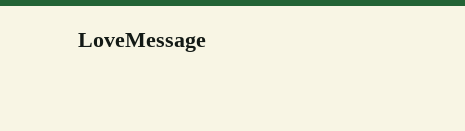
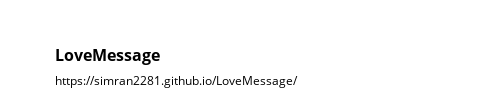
+ https://simran2281.github.io/LoveMessage/

